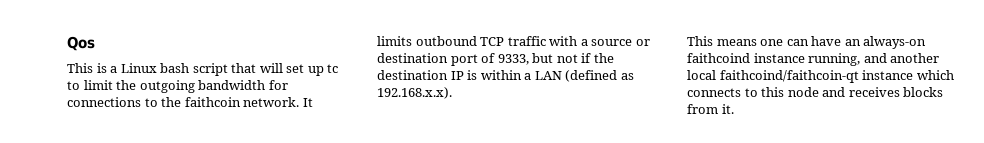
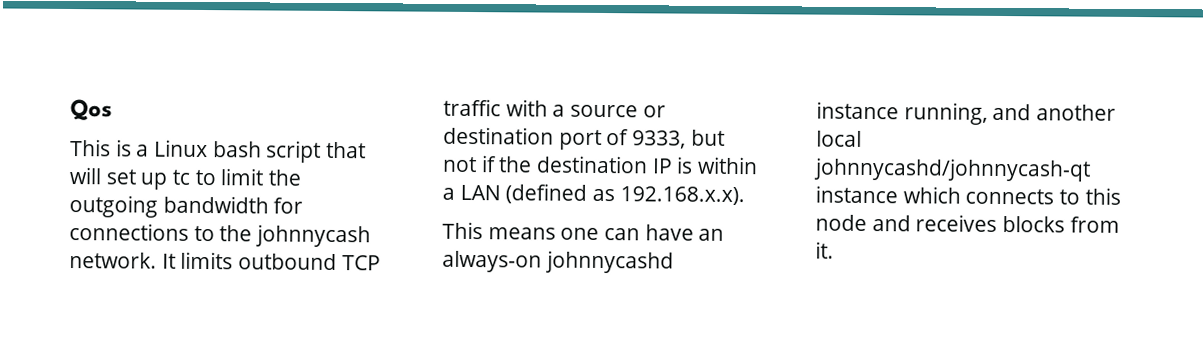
- This is a Linux bash script that will set up tc to limit the outgoing bandwidth for connections to the faithcoin network.
+ This is a Linux bash script that will set up tc to limit the outgoing bandwidth for connections to the johnnycash network.
- This means one can have an always-on faithcoind instance running, and another local faithcoind/faithcoin-qt instance which connects to this node and receives blocks from it.
+ This means one can have an always-on johnnycashd instance running, and another local johnnycashd/johnnycash-qt instance which connects to this node and receives blocks from it.

